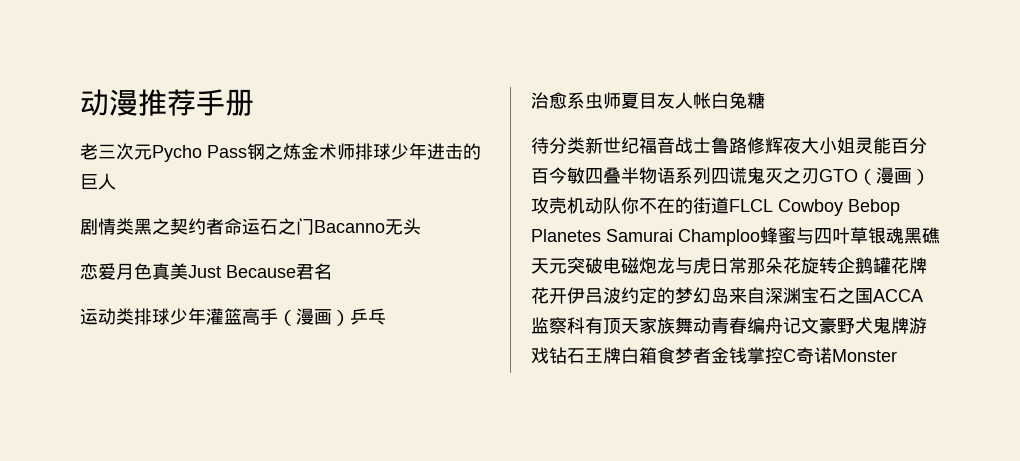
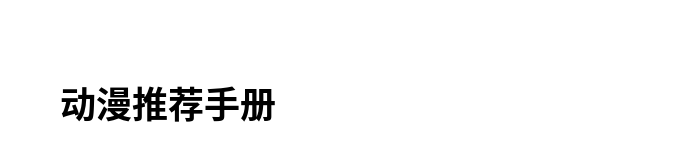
- 老三次元Pycho Pass钢之炼金术师排球少年进击的巨人
- 剧情类黑之契约者命运石之门Bacanno无头
- 恋爱月色真美Just Because君名
- 运动类排球少年灌篮高手（漫画）乒乓
- 治愈系虫师夏目友人帐白兔糖
- 待分类新世纪福音战士鲁路修辉夜大小姐灵能百分百今敏四叠半物语系列四谎鬼灭之刃GTO（漫画）攻壳机动队你不在的街道FLCL Cowboy Bebop Planetes Samurai Champloo蜂蜜与四叶草银魂黑礁天元突破电磁炮龙与虎日常那朵花旋转企鹅罐花牌花开伊吕波约定的梦幻岛来自深渊宝石之国ACCA监察科有顶天家族舞动青春编舟记文豪野犬鬼牌游戏钻石王牌白箱食梦者金钱掌控C奇诺Monster

